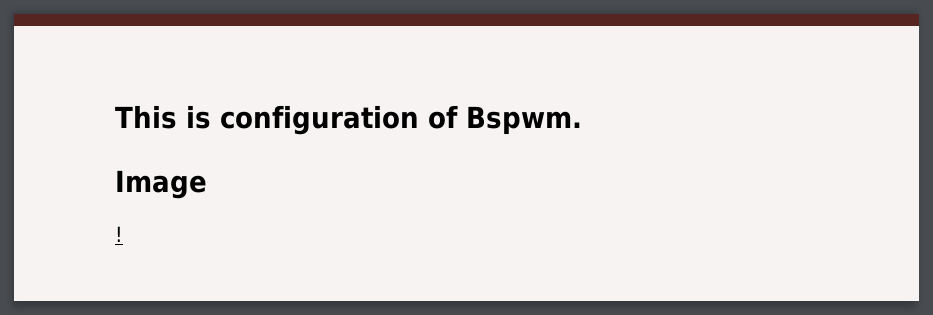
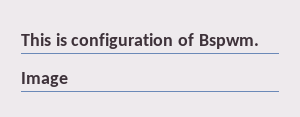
- !

